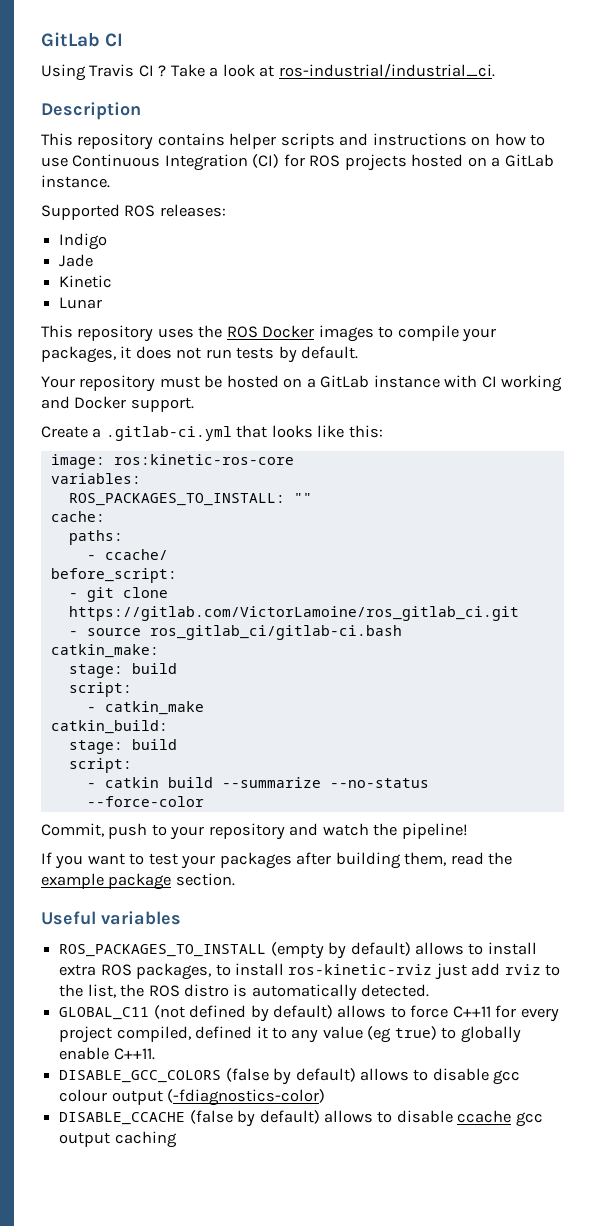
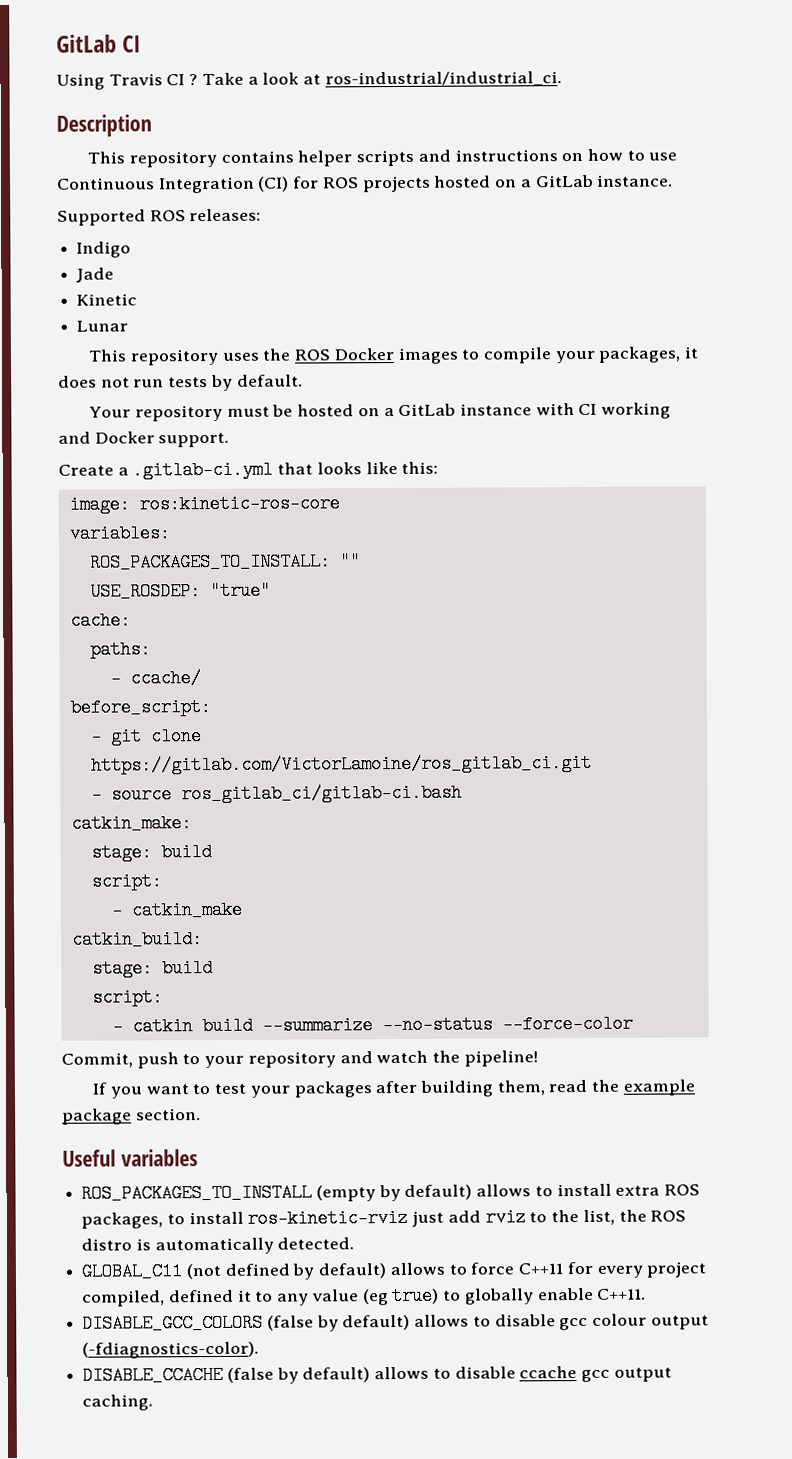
+ USE_ROSDEP: "true"
- DISABLE_GCC_COLORS (false by default) allows to disable gcc colour output (-fdiagnostics-color)
+ DISABLE_GCC_COLORS (false by default) allows to disable gcc colour output (-fdiagnostics-color).
- DISABLE_CCACHE (false by default) allows to disable ccache gcc output caching
+ DISABLE_CCACHE (false by default) allows to disable ccache gcc output caching.

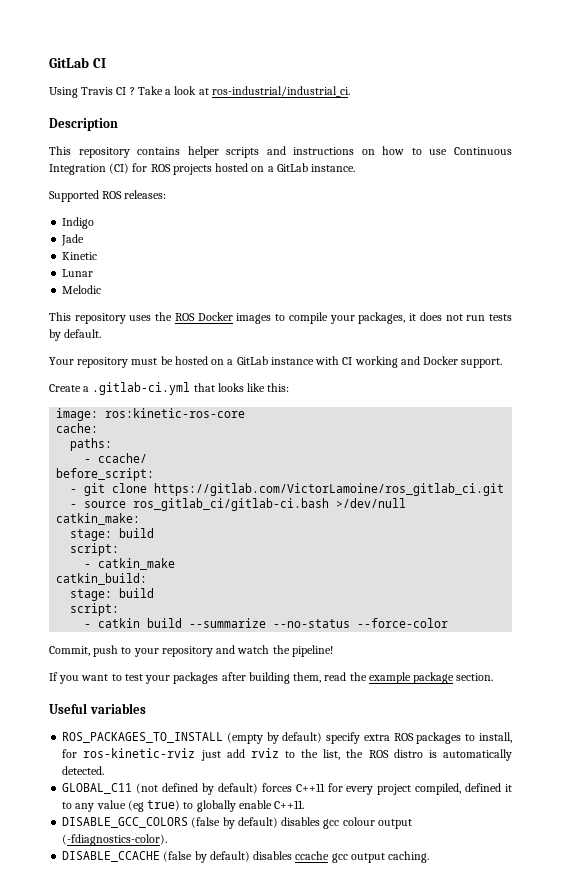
+ Melodic
- variables:
- ROS_PACKAGES_TO_INSTALL: ""
- USE_ROSDEP: "true"
- - source ros_gitlab_ci/gitlab-ci.bash
+ - source ros_gitlab_ci/gitlab-ci.bash >/dev/null
- ROS_PACKAGES_TO_INSTALL (empty by default) allows to install extra ROS packages, to install ros-kinetic-rviz just add rviz to the list, the ROS distro is automatically detected.
+ ROS_PACKAGES_TO_INSTALL (empty by default) specify extra ROS packages to install, for ros-kinetic-rviz just add rviz to the list, the ROS distro is automatically detected.
- GLOBAL_C11 (not defined by default) allows to force C++11 for every project compiled, defined it to any value (eg true) to globally enable C++11.
+ GLOBAL_C11 (not defined by default) forces C++11 for every project compiled, defined it to any value (eg true) to globally enable C++11.
- DISABLE_GCC_COLORS (false by default) allows to disable gcc colour output (-fdiagnostics-color).
+ DISABLE_GCC_COLORS (false by default) disables gcc colour output (-fdiagnostics-color).
- DISABLE_CCACHE (false by default) allows to disable ccache gcc output caching.
+ DISABLE_CCACHE (false by default) disables ccache gcc output caching.

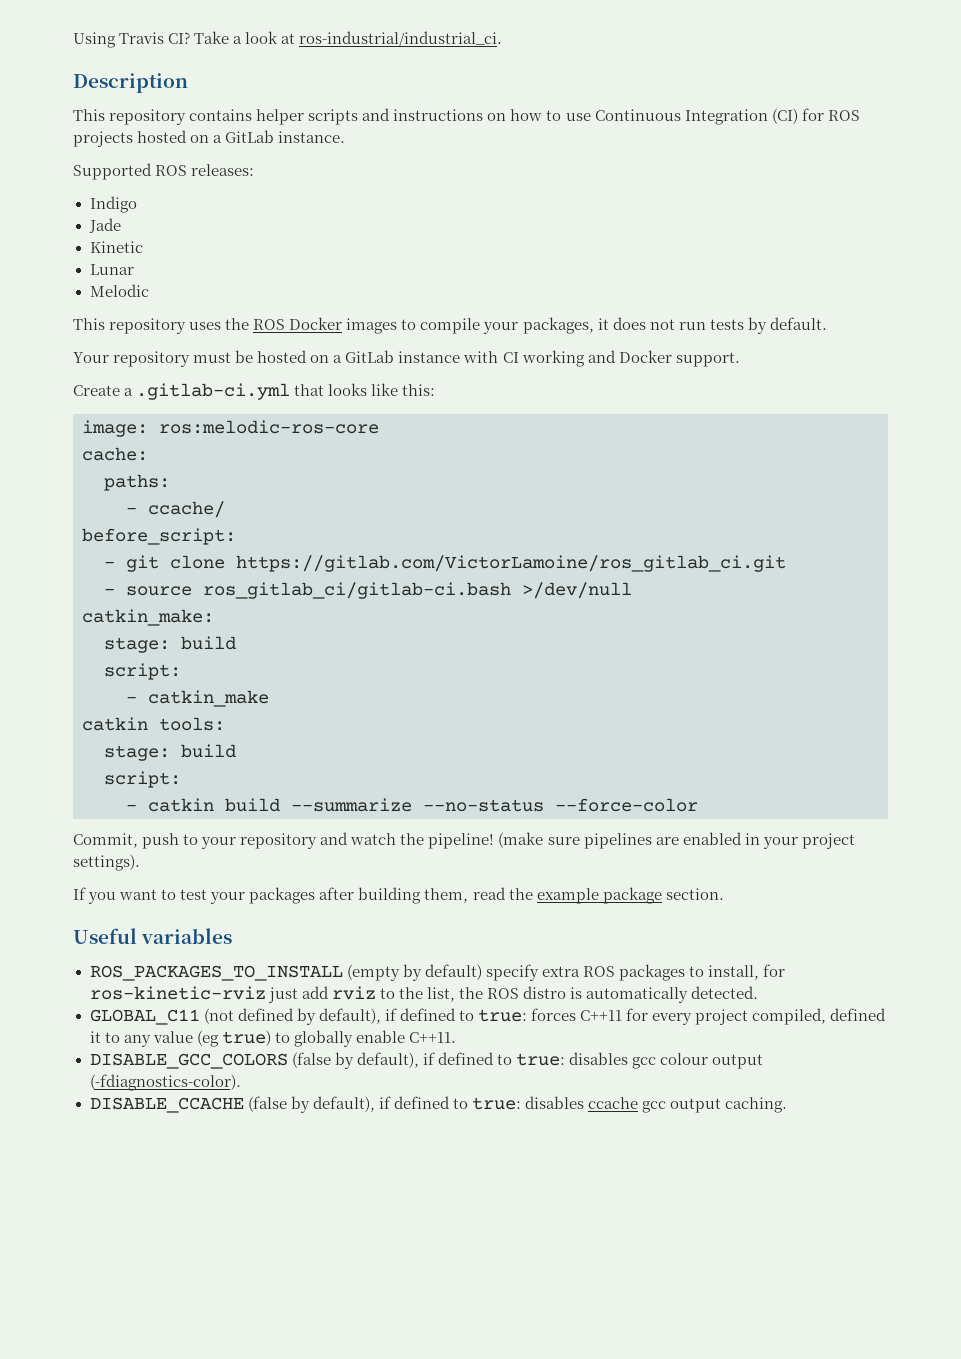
- GitLab CI
- Using Travis CI ?
+ Using Travis CI?
- image: ros:kinetic-ros-core
+ image: ros:melodic-ros-core
- catkin_build:
+ catkin tools:
+ (make sure pipelines are enabled in your project settings).
- GLOBAL_C11 (not defined by default) forces C++11 for every project compiled, defined it to any value (eg true) to globally enable C++11.
+ GLOBAL_C11 (not defined by default), if defined to true: forces C++11 for every project compiled, defined it to any value (eg true) to globally enable C++11.
- DISABLE_GCC_COLORS (false by default) disables gcc colour output (-fdiagnostics-color).
+ DISABLE_GCC_COLORS (false by default), if defined to true: disables gcc colour output (-fdiagnostics-color).
- DISABLE_CCACHE (false by default) disables ccache gcc output caching.
+ DISABLE_CCACHE (false by default), if defined to true: disables ccache gcc output caching.

